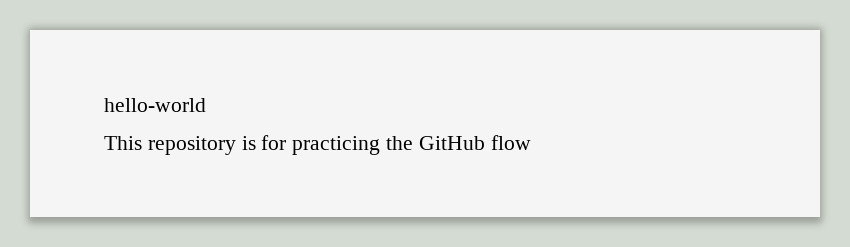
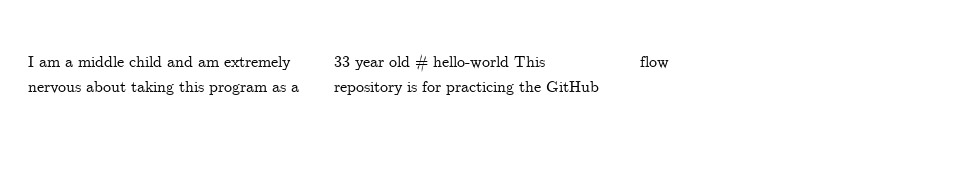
- hello-world
- This repository is for practicing the GitHub flow
+ I am a middle child and am extremely nervous about taking this program as a 33 year old # hello-world This repository is for practicing the GitHub flow

